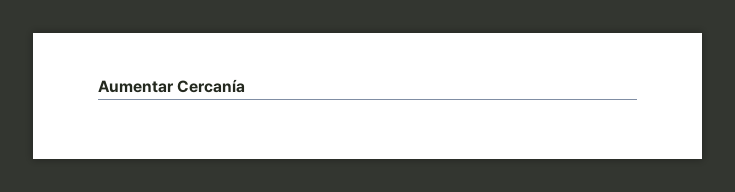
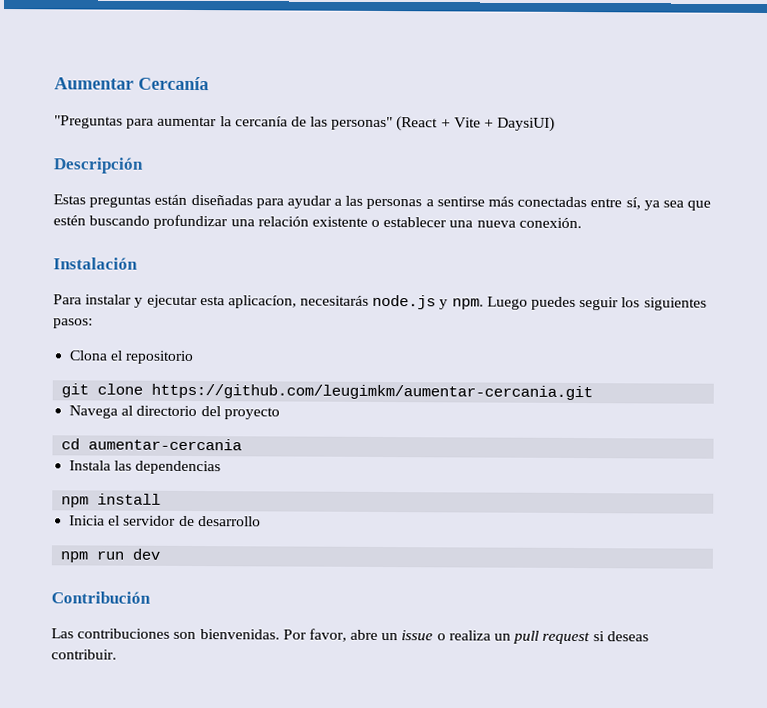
+ "Preguntas para aumentar la cercanía de las personas" (React + Vite + DaysiUI)
+ Descripción
+ Estas preguntas están diseñadas para ayudar a las personas a sentirse más conectadas entre sí, ya sea que estén buscando profundizar una relación existente o establecer una nueva conexión.
+ Instalación
+ Para instalar y ejecutar esta aplicacíon, necesitarás node.js y npm. Luego puedes seguir los siguientes pasos:
+ Clona el repositorio
+ git clone https://github.com/leugimkm/aumentar-cercania.git
+ Navega al directorio del proyecto
+ cd aumentar-cercania
+ Instala las dependencias
+ npm install
+ Inicia el servidor de desarrollo
+ npm run dev
+ Contribución
+ Las contribuciones son bienvenidas. Por favor, abre un issue o realiza un pull request si deseas contribuir.

